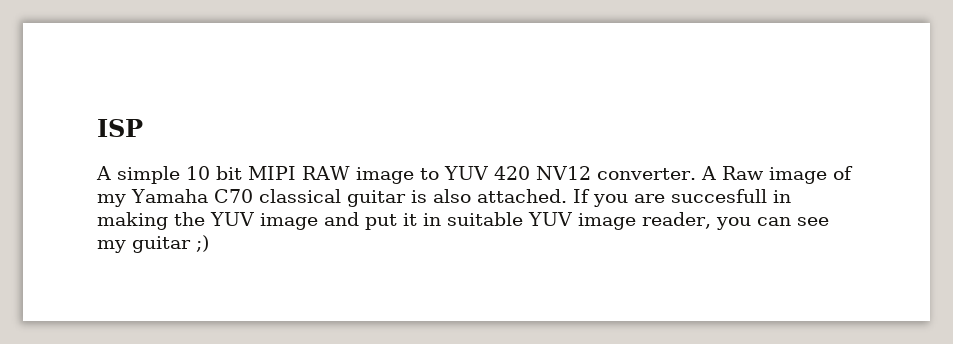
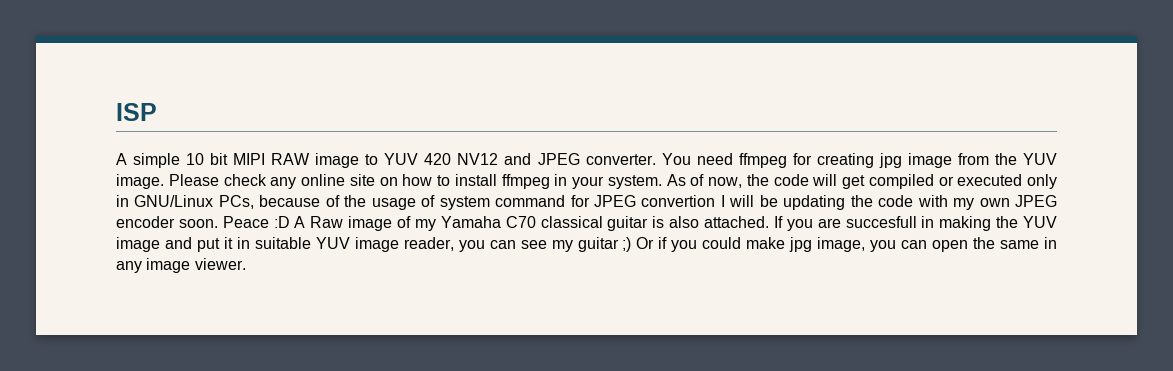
- A simple 10 bit MIPI RAW image to YUV 420 NV12 converter. A Raw image of my Yamaha C70 classical guitar is also attached.
+ A simple 10 bit MIPI RAW image to YUV 420 NV12 and JPEG converter. You need ffmpeg for creating jpg image from the YUV image. Please check any online site on how to install ffmpeg in your system. As of now, the code will get compiled or executed only in GNU/Linux PCs, because of the usage of system command for JPEG convertion I will be updating the code with my own JPEG encoder soon. Peace :D A Raw image of my Yamaha C70 classical guitar is also attached.
- If you are succesfull in making the YUV image and put it in suitable YUV image reader, you can see my guitar ;)
+ If you are succesfull in making the YUV image and put it in suitable YUV image reader, you can see my guitar ;) Or if you could make jpg image, you can open the same in any image viewer.

